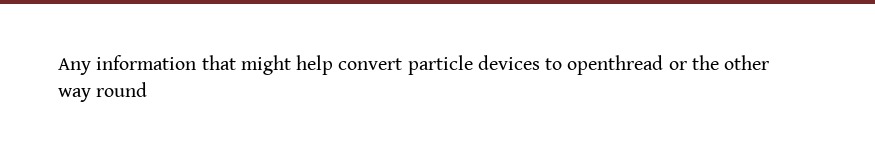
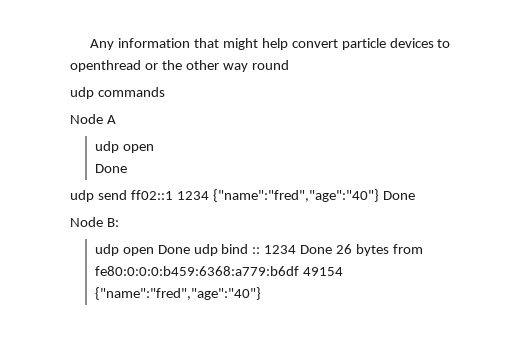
+ udp commands
+ Node A
+ udp open
+ Done
+ udp send ff02::1 1234 {"name":"fred","age":"40"} Done
+ Node B:
+ udp open Done udp bind :: 1234 Done 26 bytes from fe80:0:0:0:b459:6368:a779:b6df 49154 {"name":"fred","age":"40"}

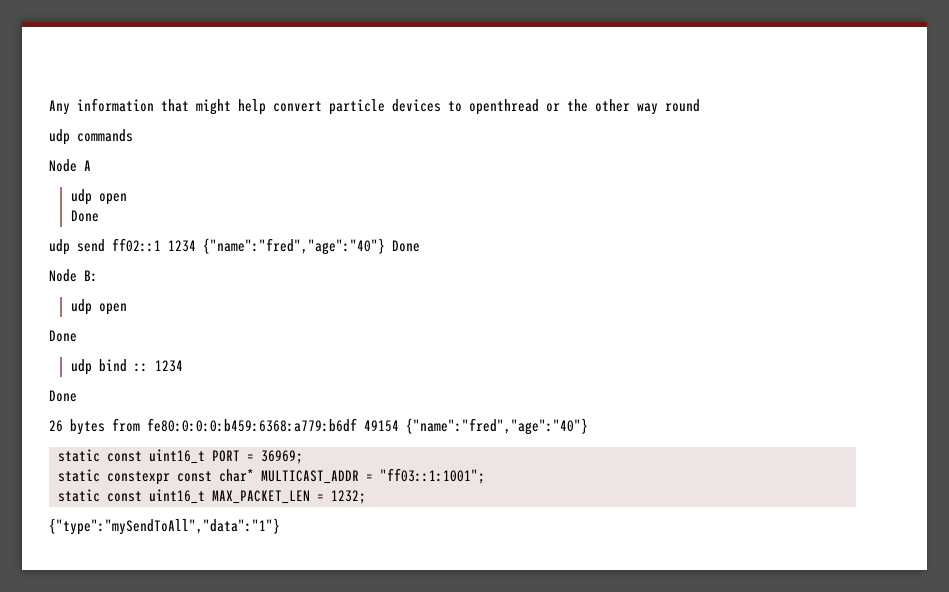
  Node B:
- udp open Done udp bind :: 1234 Done 26 bytes from fe80:0:0:0:b459:6368:a779:b6df 49154 {"name":"fred","age":"40"}
+ udp open
+ Done
+ udp bind :: 1234
+ Done
+ 26 bytes from fe80:0:0:0:b459:6368:a779:b6df 49154 {"name":"fred","age":"40"}
+ static const uint16_t PORT = 36969;
+ static constexpr const char* MULTICAST_ADDR = "ff03::1:1001";
+ static const uint16_t MAX_PACKET_LEN = 1232;
+ {"type":"mySendToAll","data":"1"}

